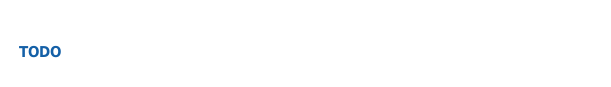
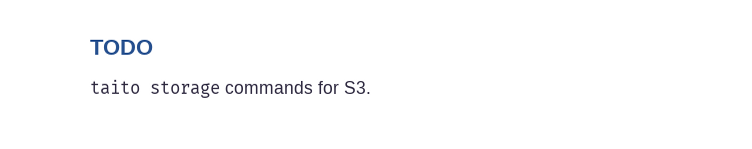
+ taito storage commands for S3.

